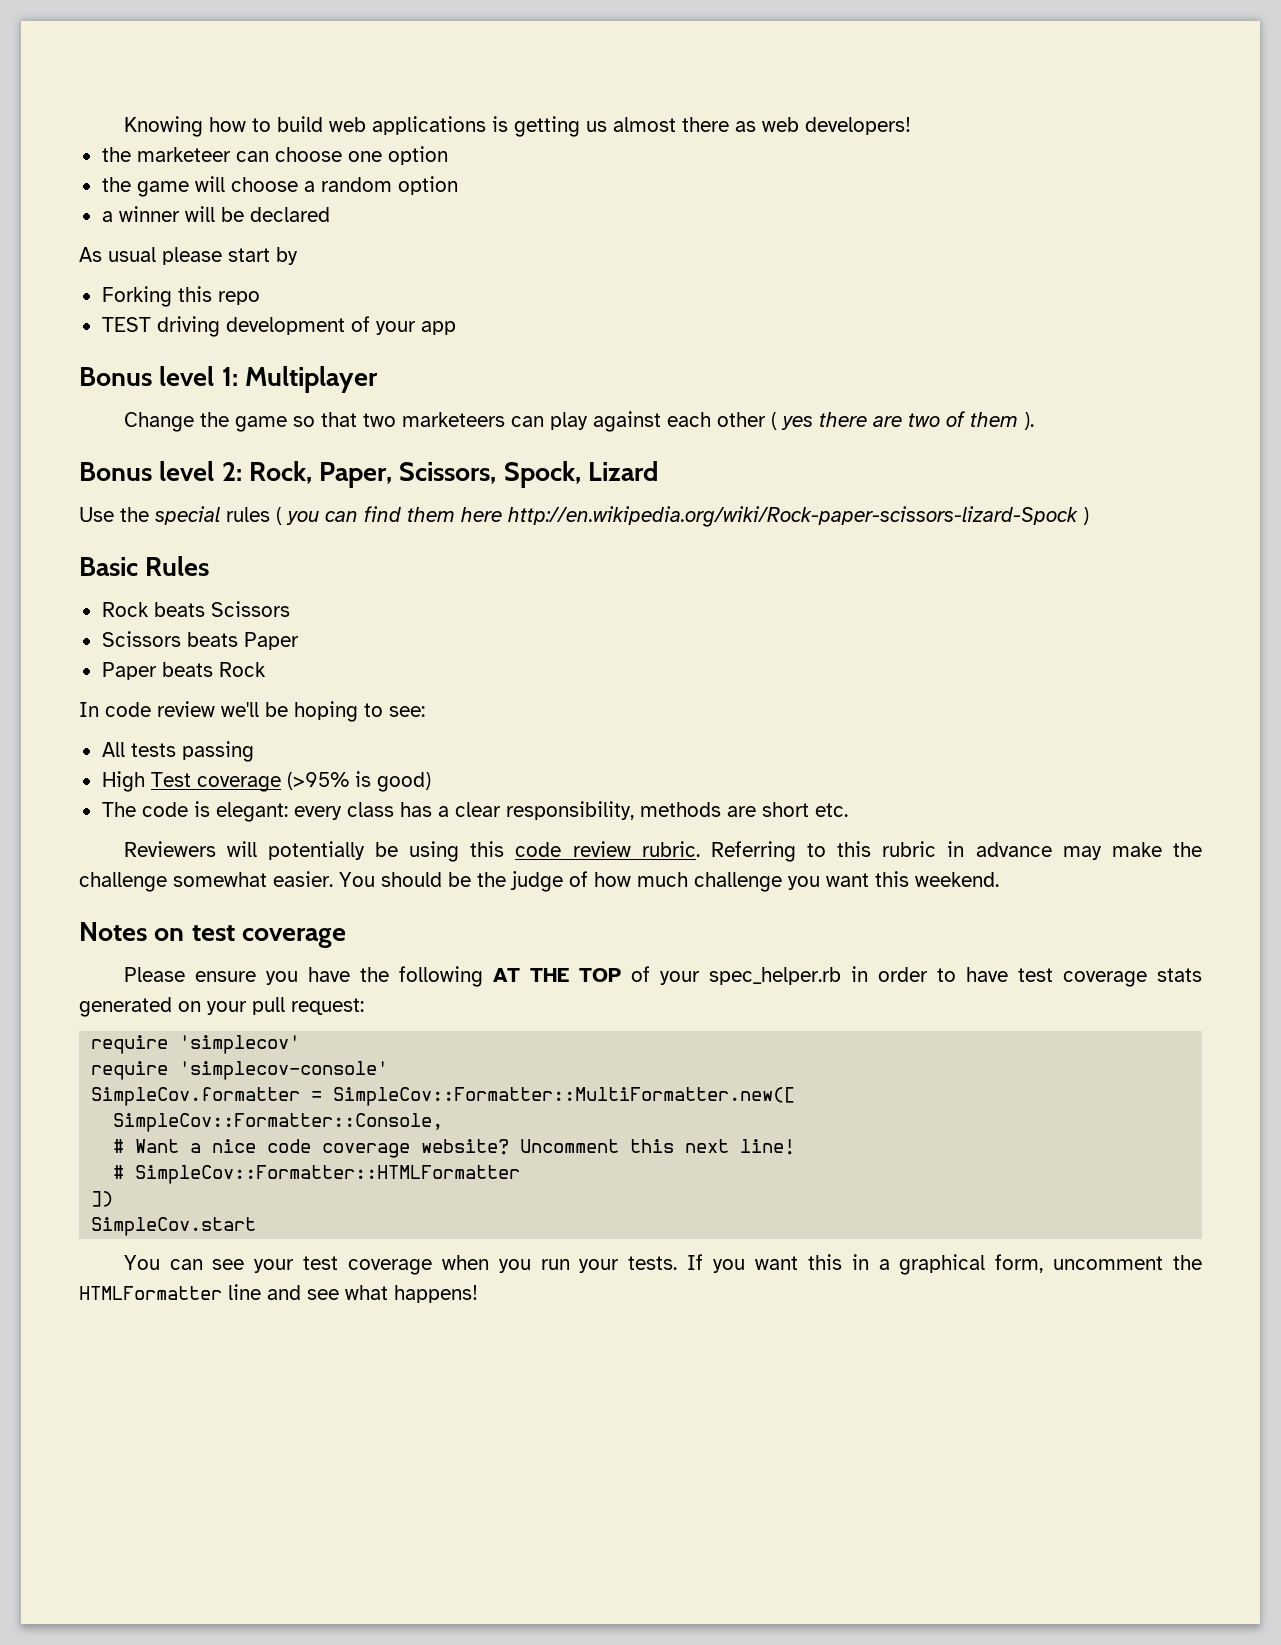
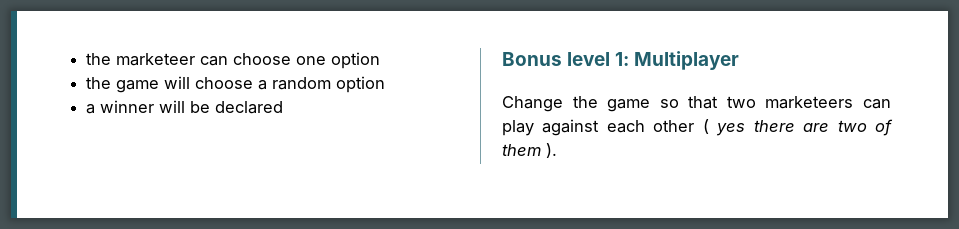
- Knowing how to build web applications is getting us almost there as web developers!
- As usual please start by
- Forking this repo
- TEST driving development of your app
- Bonus level 2: Rock, Paper, Scissors, Spock, Lizard
- Use the special rules ( you can find them here http://en.wikipedia.org/wiki/Rock-paper-scissors-lizard-Spock )
- Basic Rules
- Rock beats Scissors
- Scissors beats Paper
- Paper beats Rock
- In code review we'll be hoping to see:
- All tests passing
- High Test coverage (>95% is good)
- The code is elegant: every class has a clear responsibility, methods are short etc.
- Reviewers will potentially be using this code review rubric. Referring to this rubric in advance may make the challenge somewhat easier. You should be the judge of how much challenge you want this weekend.
- Notes on test coverage
- Please ensure you have the following AT THE TOP of your spec_helper.rb in order to have test coverage stats generated on your pull request:
- require 'simplecov'
- require 'simplecov-console'
- SimpleCov.formatter = SimpleCov::Formatter::MultiFormatter.new([
- SimpleCov::Formatter::Console,
- # Want a nice code coverage website? Uncomment this next line!
- # SimpleCov::Formatter::HTMLFormatter
- ])
- SimpleCov.start
- You can see your test coverage when you run your tests. If you want this in a graphical form, uncomment the HTMLFormatter line and see what happens!

